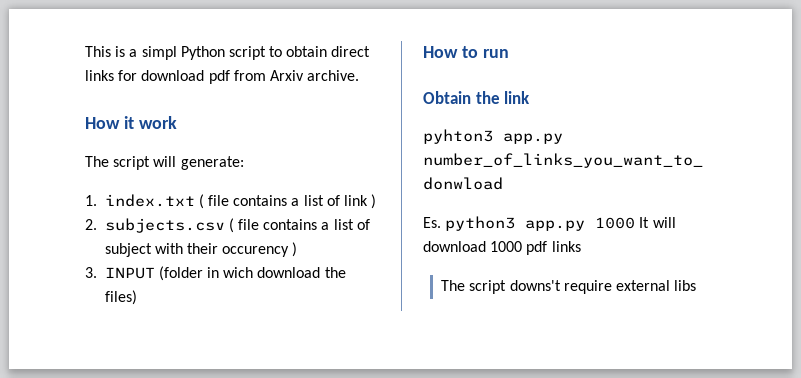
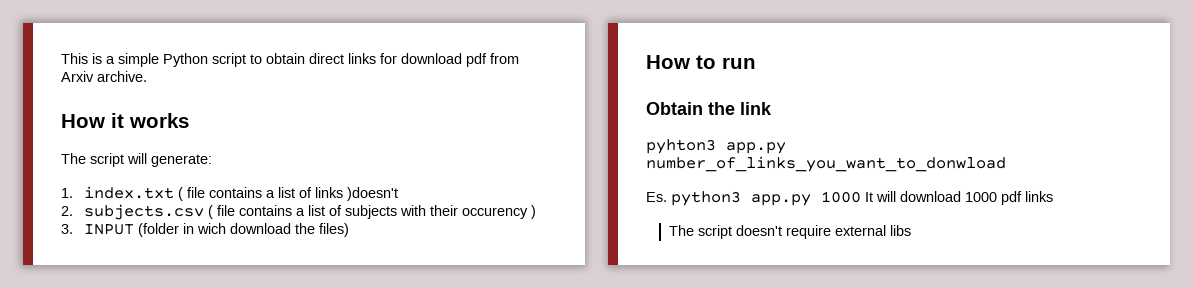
- This is a simpl Python script to obtain direct links for download pdf from Arxiv archive.
+ This is a simple Python script to obtain direct links for download pdf from Arxiv archive.
- How it work
+ How it works
- 1. index.txt ( file contains a list of link )
+ 1. index.txt ( file contains a list of links )doesn't
- 2. subjects.csv ( file contains a list of subject with their occurency )
+ 2. subjects.csv ( file contains a list of subjects with their occurency )
- The script downs't require external libs
+ The script doesn't require external libs

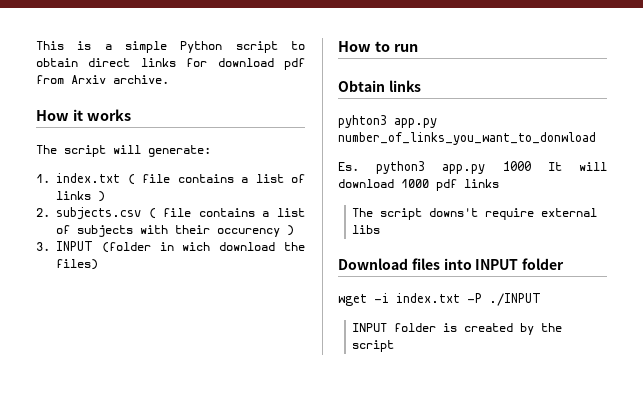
- 1. index.txt ( file contains a list of links )doesn't
+ 1. index.txt ( file contains a list of links )
- Obtain the link
+ Obtain links
- The script doesn't require external libs
+ The script downs't require external libs
+ Download files into INPUT folder
+ wget -i index.txt -P ./INPUT
+ INPUT folder is created by the script

